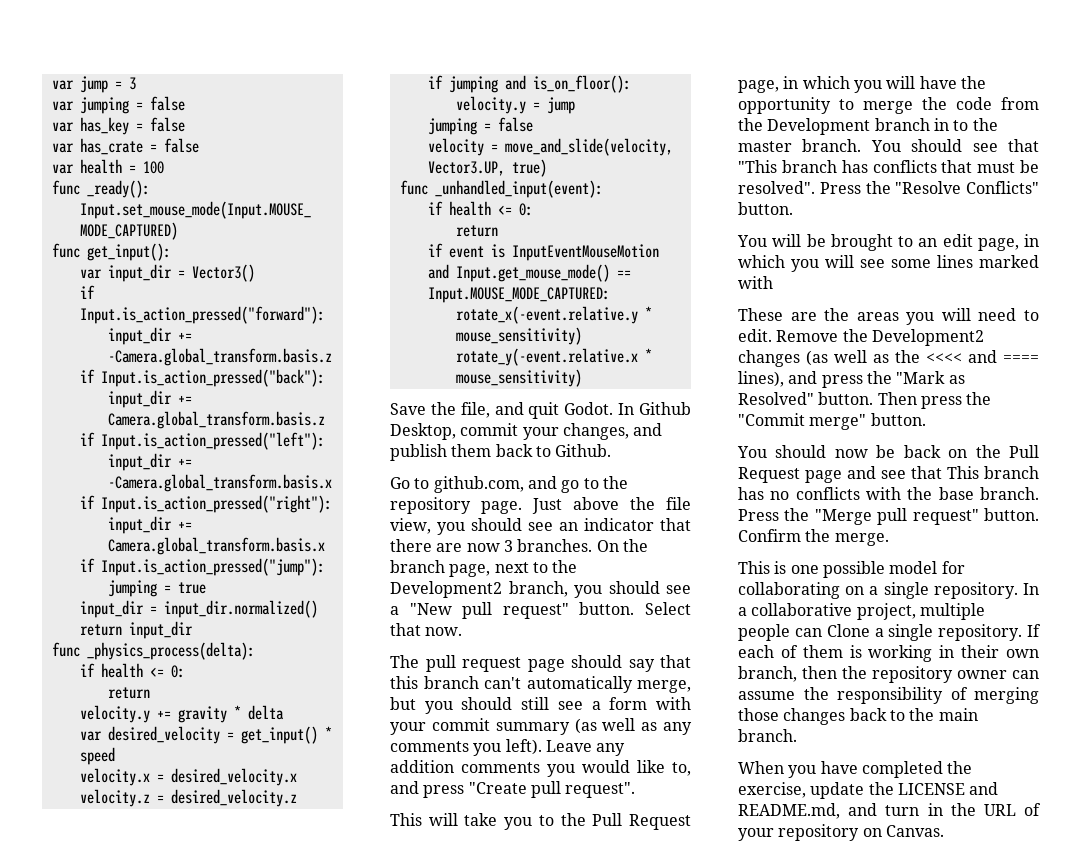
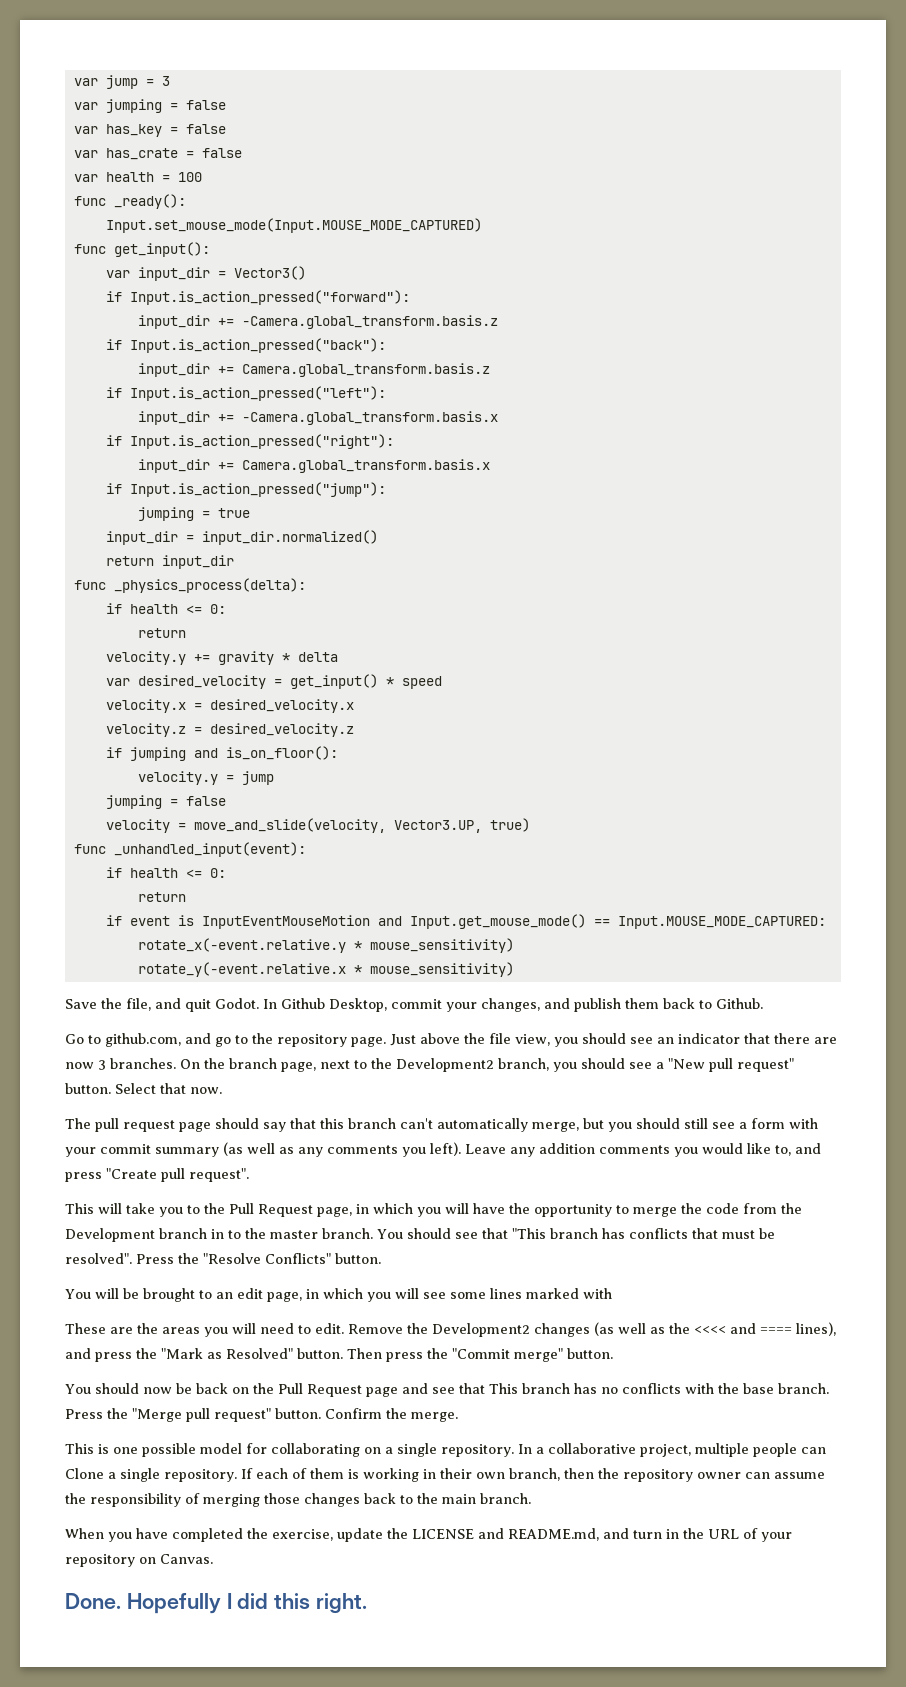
+ Done. Hopefully I did this right.

